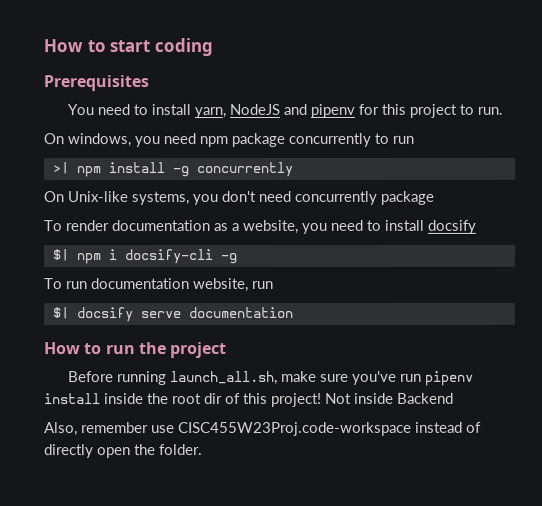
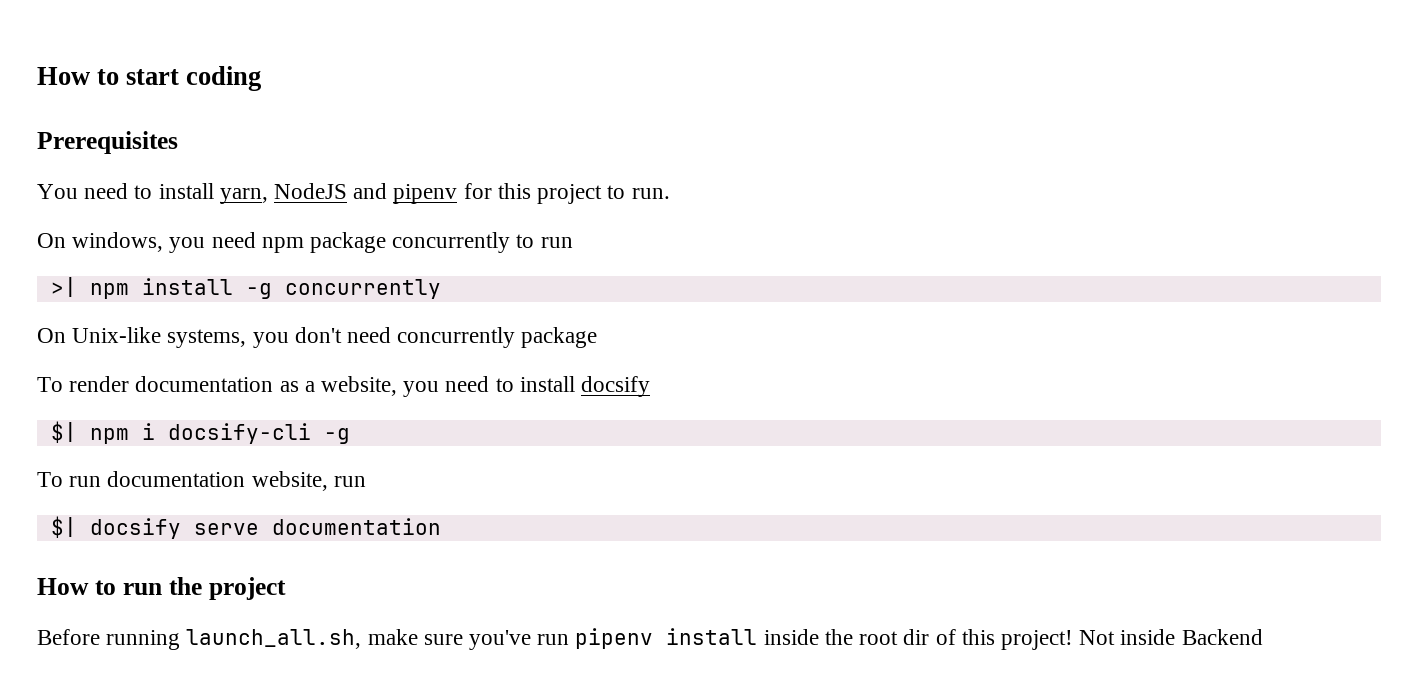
- Also, remember use CISC455W23Proj.code-workspace instead of directly open the folder.

